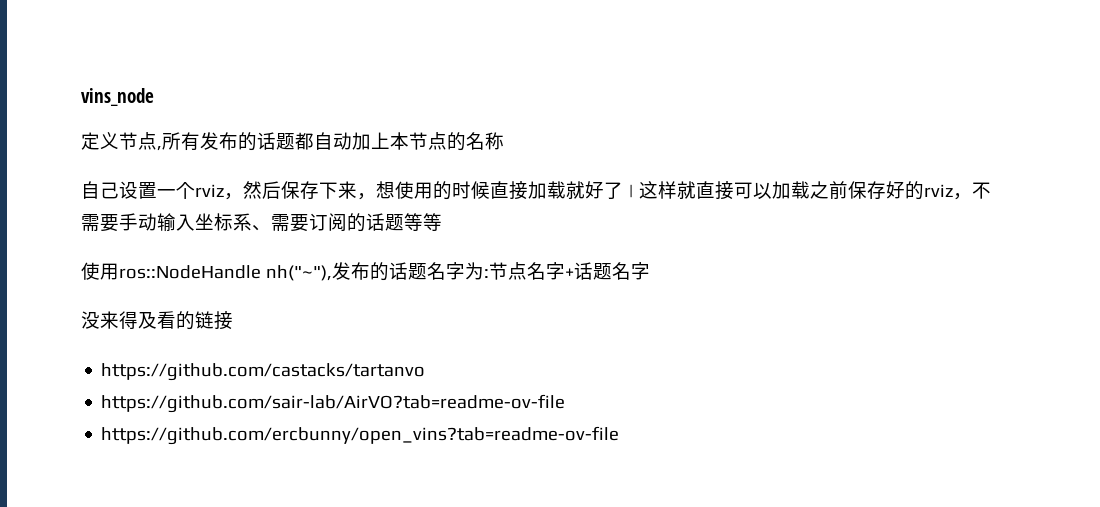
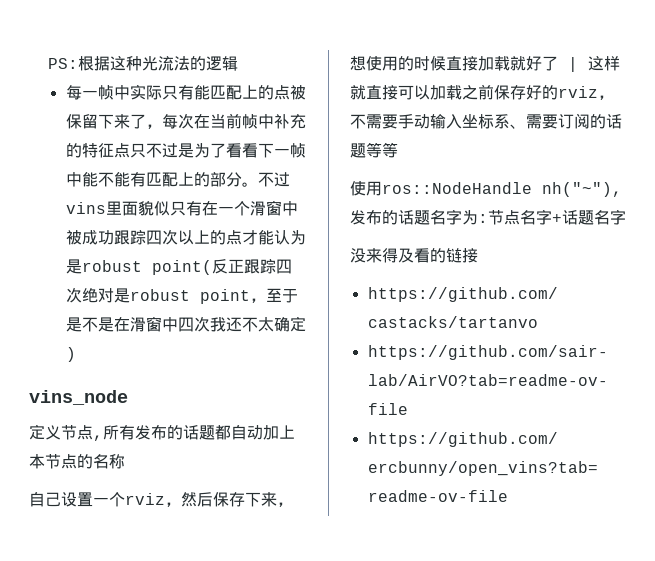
+ PS:根据这种光流法的逻辑
+ 每一帧中实际只有能匹配上的点被保留下来了，每次在当前帧中补充的特征点只不过是为了看看下一帧中能不能有匹配上的部分。不过vins里面貌似只有在一个滑窗中被成功跟踪四次以上的点才能认为是robust point(反正跟踪四次绝对是robust point，至于是不是在滑窗中四次我还不太确定)

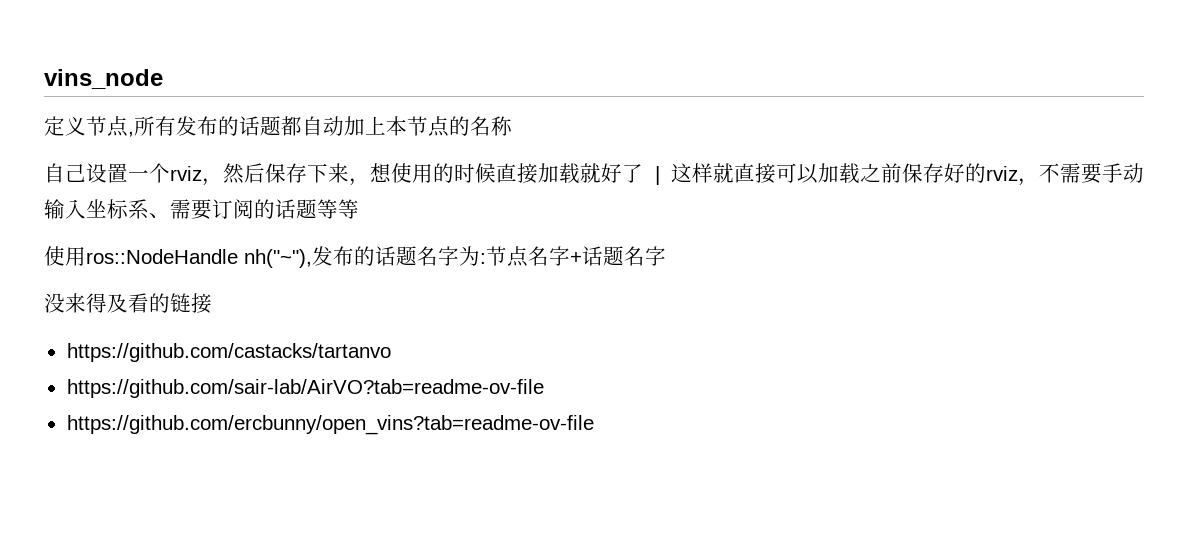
- PS:根据这种光流法的逻辑
- 每一帧中实际只有能匹配上的点被保留下来了，每次在当前帧中补充的特征点只不过是为了看看下一帧中能不能有匹配上的部分。不过vins里面貌似只有在一个滑窗中被成功跟踪四次以上的点才能认为是robust point(反正跟踪四次绝对是robust point，至于是不是在滑窗中四次我还不太确定)

